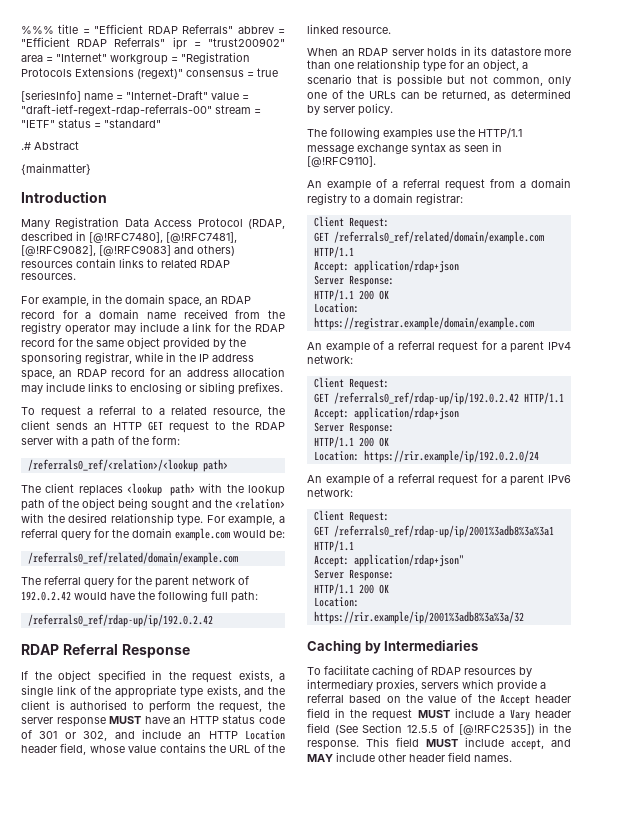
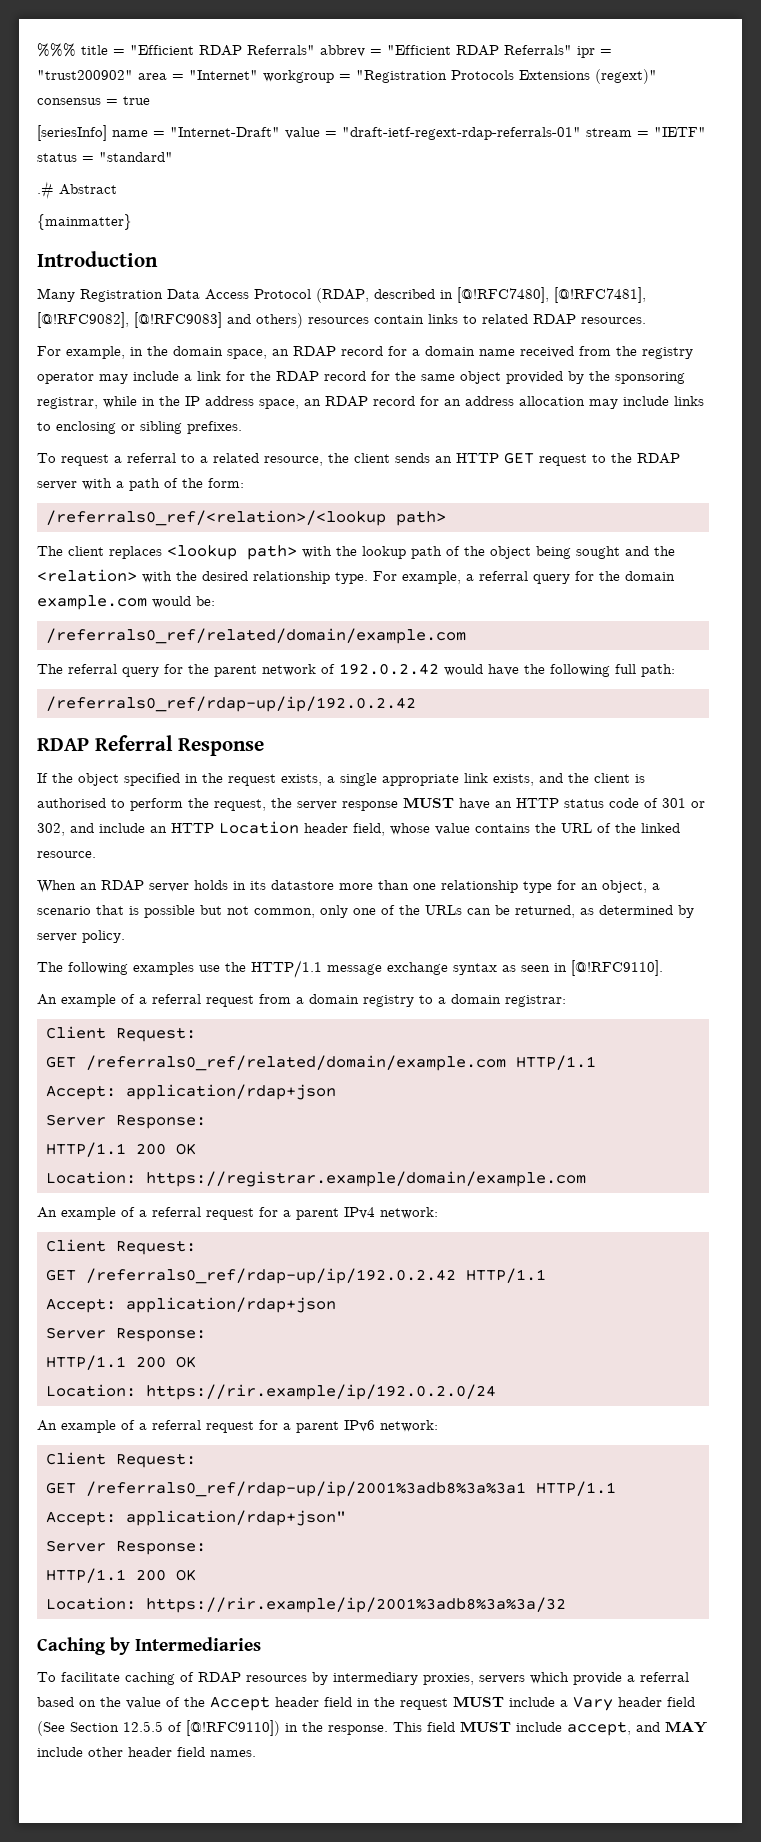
- [seriesInfo] name = "Internet-Draft" value = "draft-ietf-regext-rdap-referrals-00" stream = "IETF" status = "standard"
+ [seriesInfo] name = "Internet-Draft" value = "draft-ietf-regext-rdap-referrals-01" stream = "IETF" status = "standard"
- If the object specified in the request exists, a single link of the appropriate type exists, and the client is authorised to perform the request, the server response MUST have an HTTP status code of 301 or 302, and include an HTTP Location header field, whose value contains the URL of the linked resource.
+ If the object specified in the request exists, a single appropriate link exists, and the client is authorised to perform the request, the server response MUST have an HTTP status code of 301 or 302, and include an HTTP Location header field, whose value contains the URL of the linked resource.
- To facilitate caching of RDAP resources by intermediary proxies, servers which provide a referral based on the value of the Accept header field in the request MUST include a Vary header field (See Section 12.5.5 of [@!RFC2535]) in the response.
+ To facilitate caching of RDAP resources by intermediary proxies, servers which provide a referral based on the value of the Accept header field in the request MUST include a Vary header field (See Section 12.5.5 of [@!RFC9110]) in the response.

